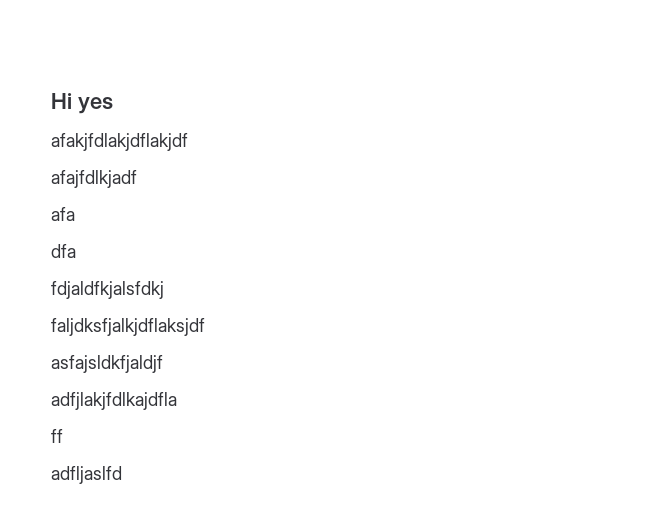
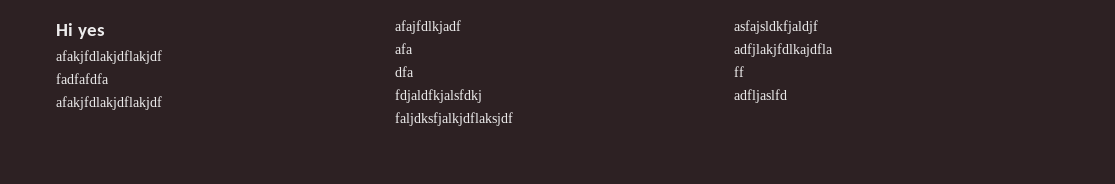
+ fadfafdfa
+ afakjfdlakjdflakjdf

